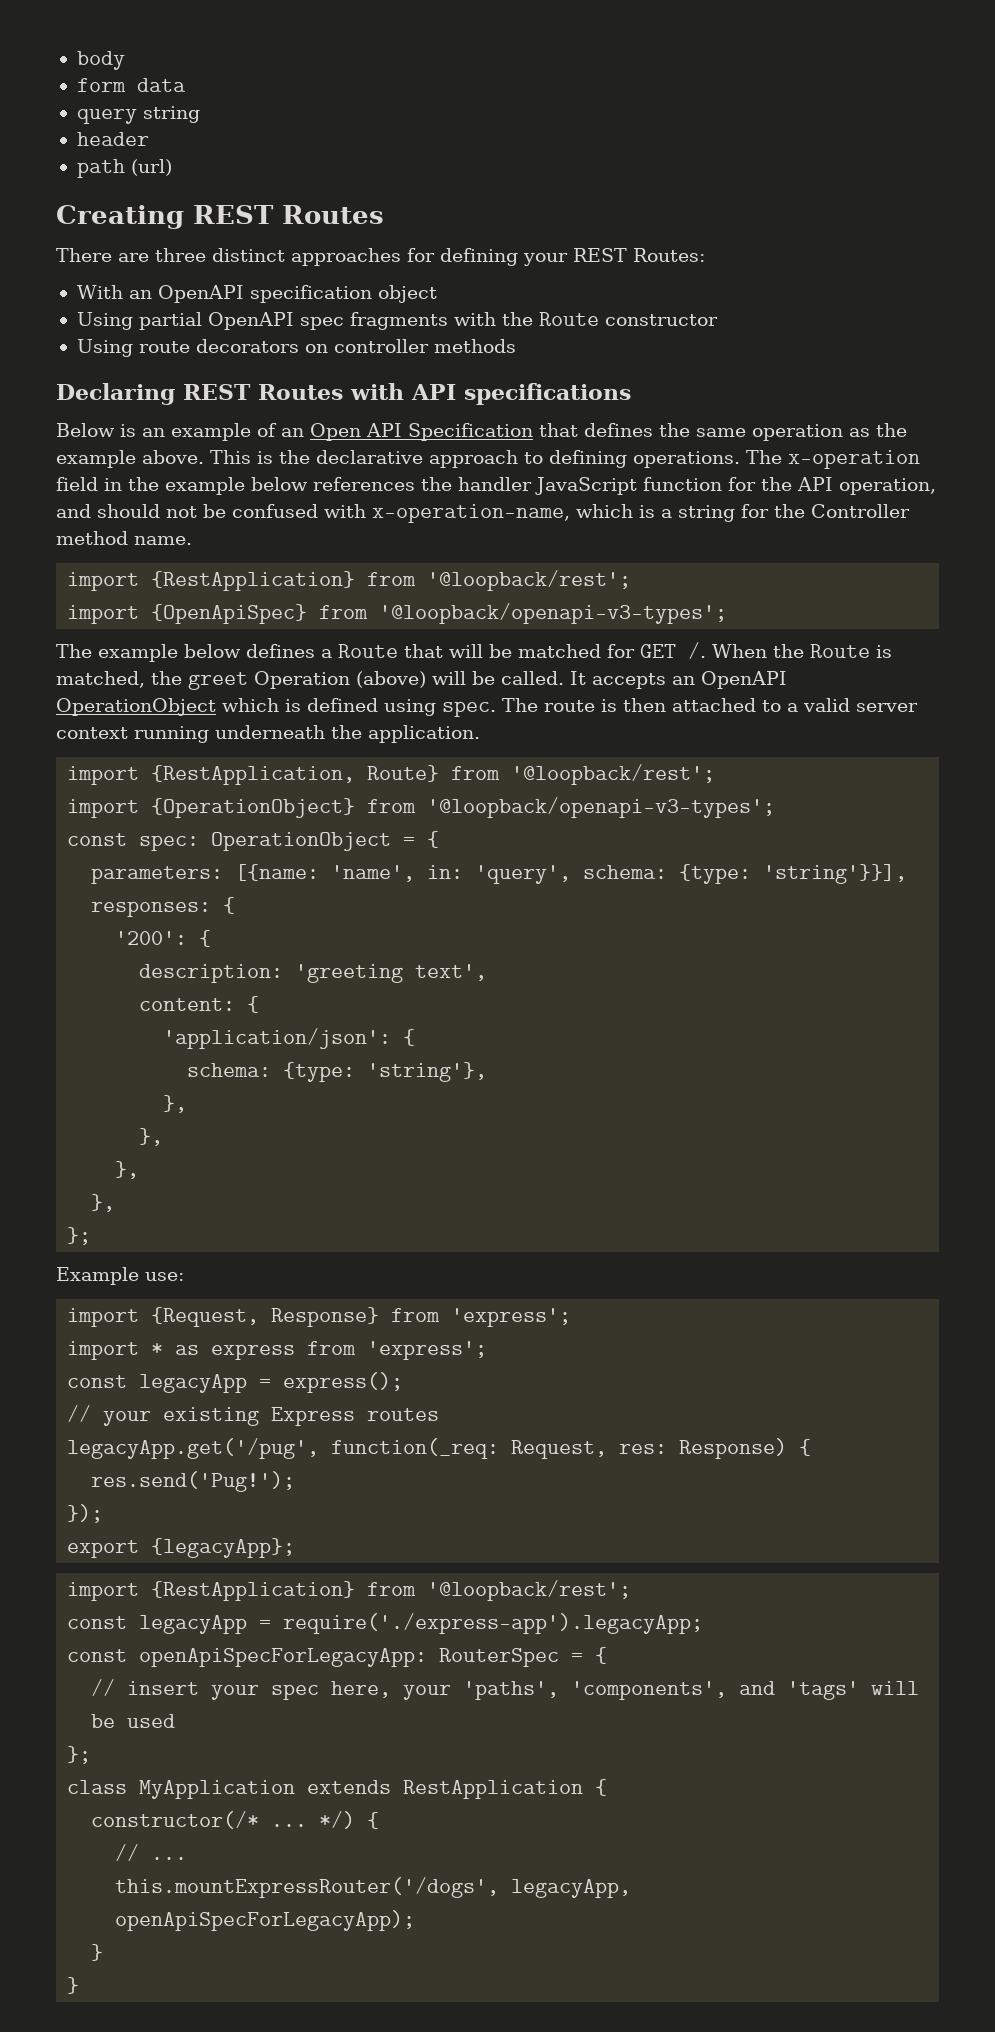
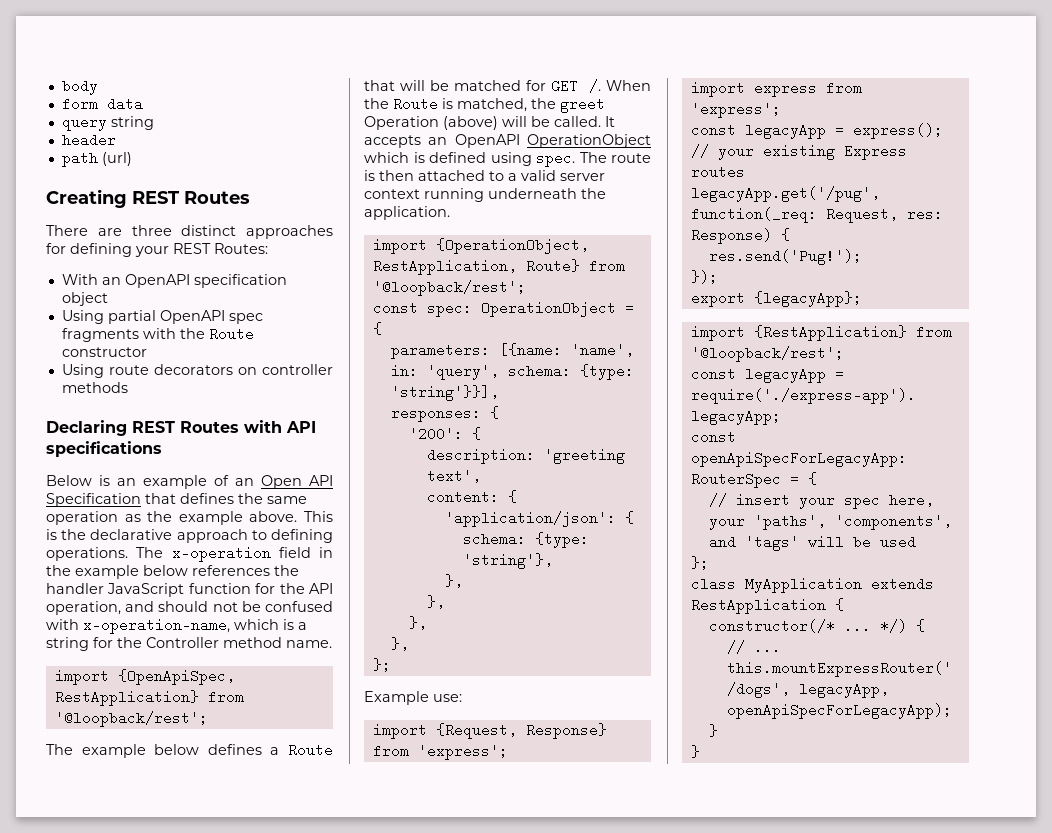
  The x-operation field in the example below references the handler JavaScript function for the API operation, and should not be confused with x-operation-name, which is a string for the Controller method name.
- import {RestApplication} from '@loopback/rest';
- import {OpenApiSpec} from '@loopback/openapi-v3-types';
+ import {OpenApiSpec, RestApplication} from '@loopback/rest';
- import {RestApplication, Route} from '@loopback/rest';
+ import {OperationObject, RestApplication, Route} from '@loopback/rest';
- import {OperationObject} from '@loopback/openapi-v3-types';
- import * as express from 'express';
+ import express from 'express';

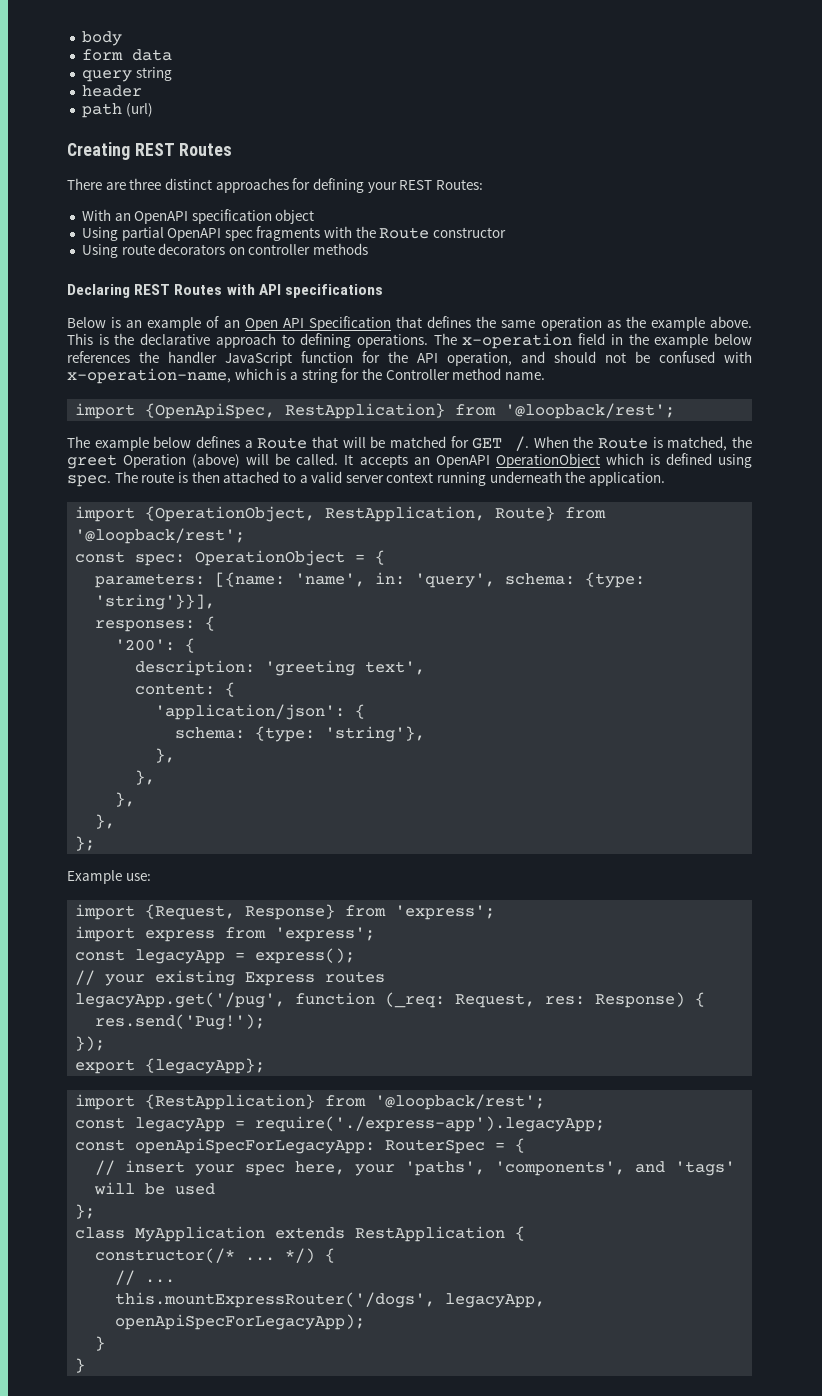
- legacyApp.get('/pug', function(_req: Request, res: Response) {
+ legacyApp.get('/pug', function (_req: Request, res: Response) {

